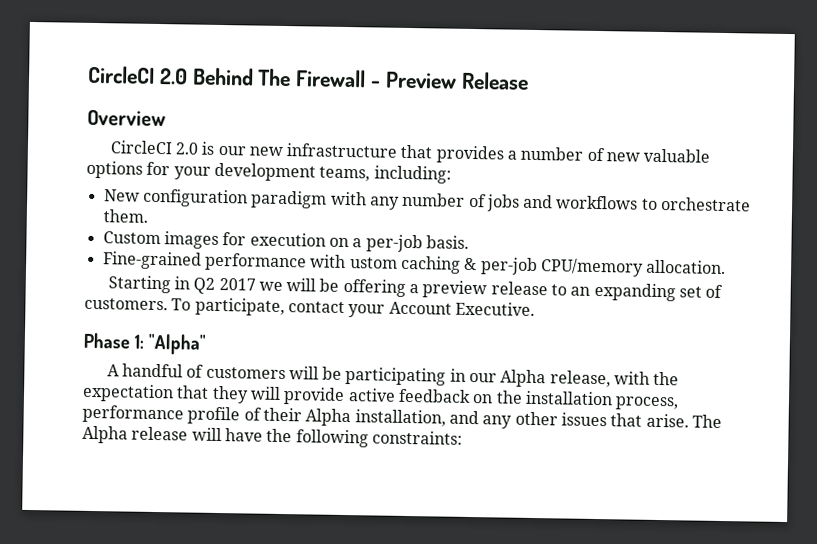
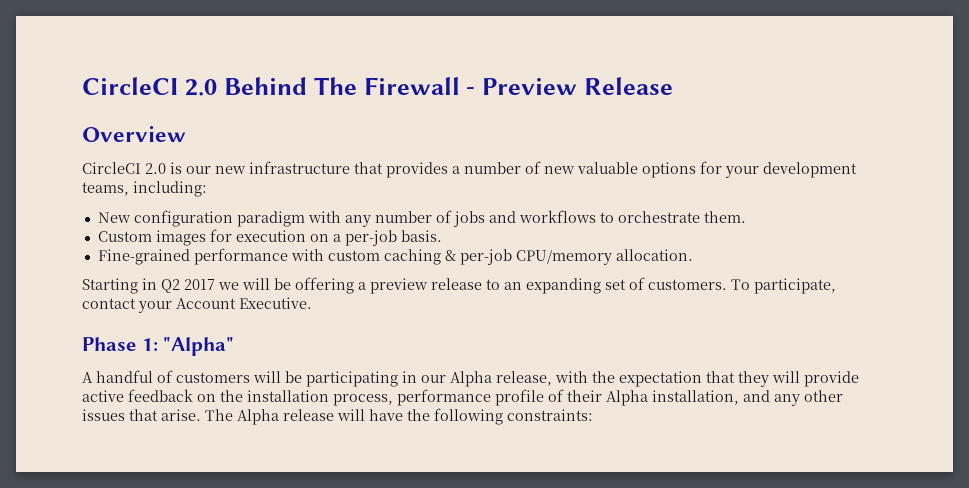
- Fine-grained performance with ustom caching & per-job CPU/memory allocation.
+ Fine-grained performance with custom caching & per-job CPU/memory allocation.

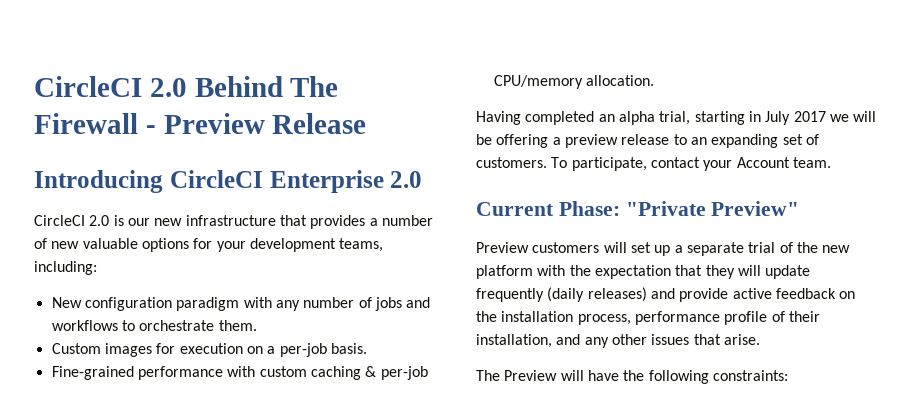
- Overview
+ Introducing CircleCI Enterprise 2.0
- Starting in Q2 2017 we will be offering a preview release to an expanding set of customers.
+ Having completed an alpha trial, starting in July 2017 we will be offering a preview release to an expanding set of customers.
- To participate, contact your Account Executive.
- Phase 1: "Alpha"
- A handful of customers will be participating in our Alpha release, with the expectation that they will provide active feedback on the installation process, performance profile of their Alpha installation, and any other issues that arise. The Alpha release will have the following constraints:
+ To participate, contact your Account team.
+ Current Phase: "Private Preview"
+ Preview customers will set up a separate trial of the new platform with the expectation that they will update frequently (daily releases) and provide active feedback on the installation process, performance profile of their installation, and any other issues that arise.
+ The Preview will have the following constraints:

